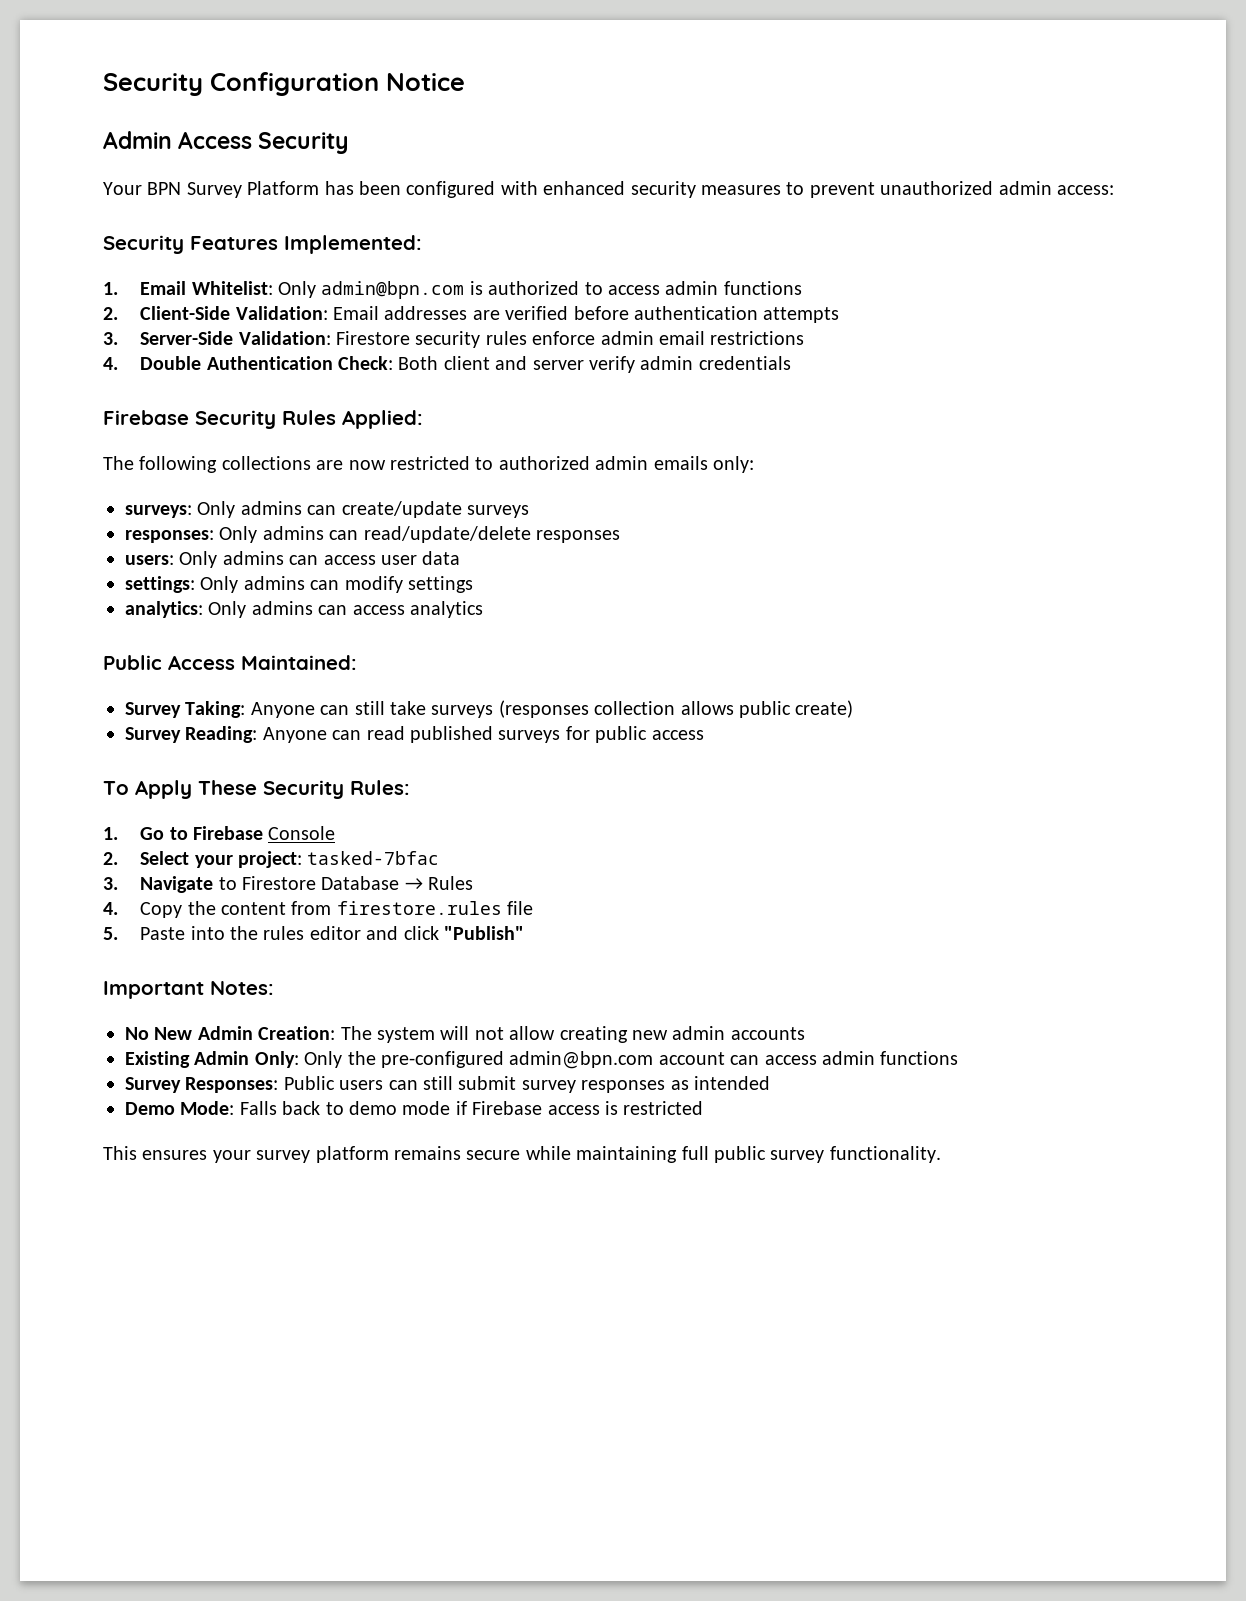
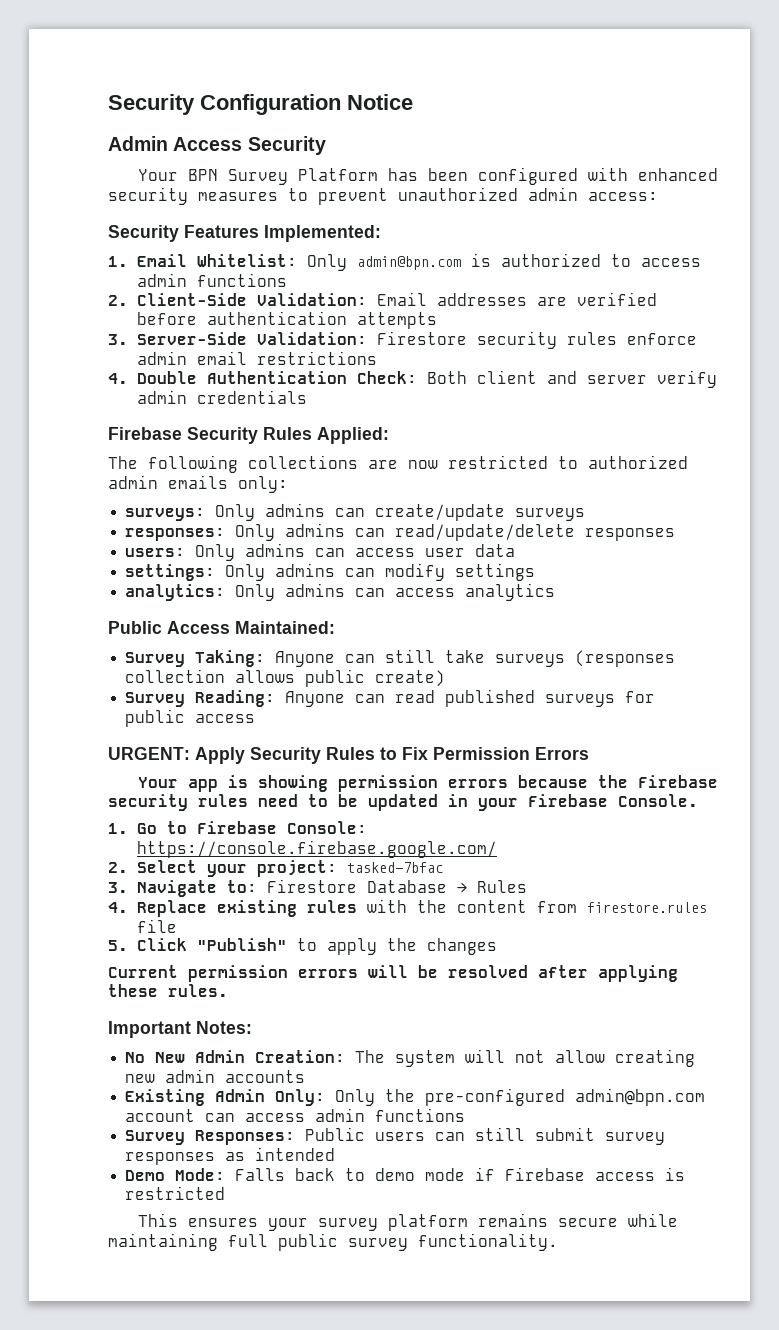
- To Apply These Security Rules:
+ URGENT: Apply Security Rules to Fix Permission Errors
+ Your app is showing permission errors because the Firebase security rules need to be updated in your Firebase Console.
- 1. Go to Firebase Console
+ 1. Go to Firebase Console: https://console.firebase.google.com/
- 3. Navigate to Firestore Database → Rules
+ 3. Navigate to: Firestore Database → Rules
- 4. Copy the content from firestore.rules file
+ 4. Replace existing rules with the content from firestore.rules file
- 5. Paste into the rules editor and click "Publish"
+ 5. Click "Publish" to apply the changes
+ Current permission errors will be resolved after applying these rules.

